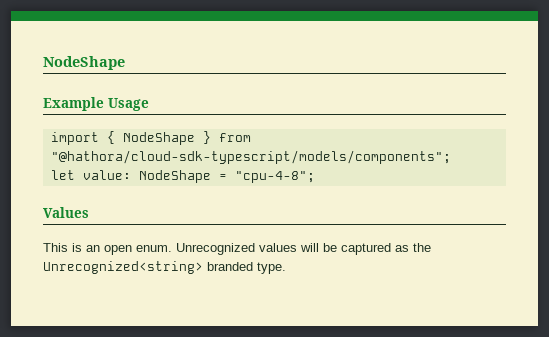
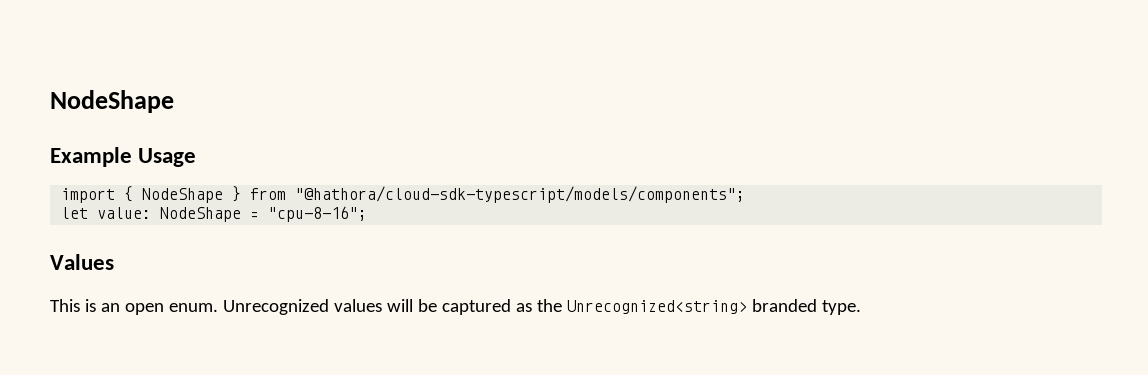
- let value: NodeShape = "cpu-4-8";
+ let value: NodeShape = "cpu-8-16";

